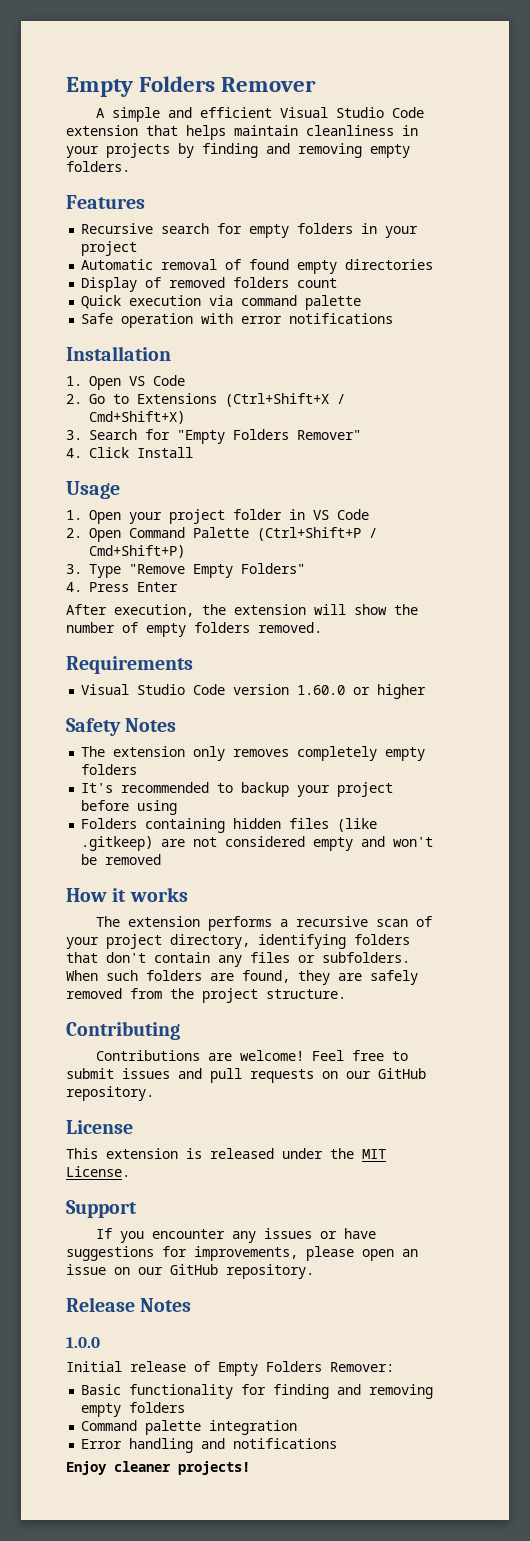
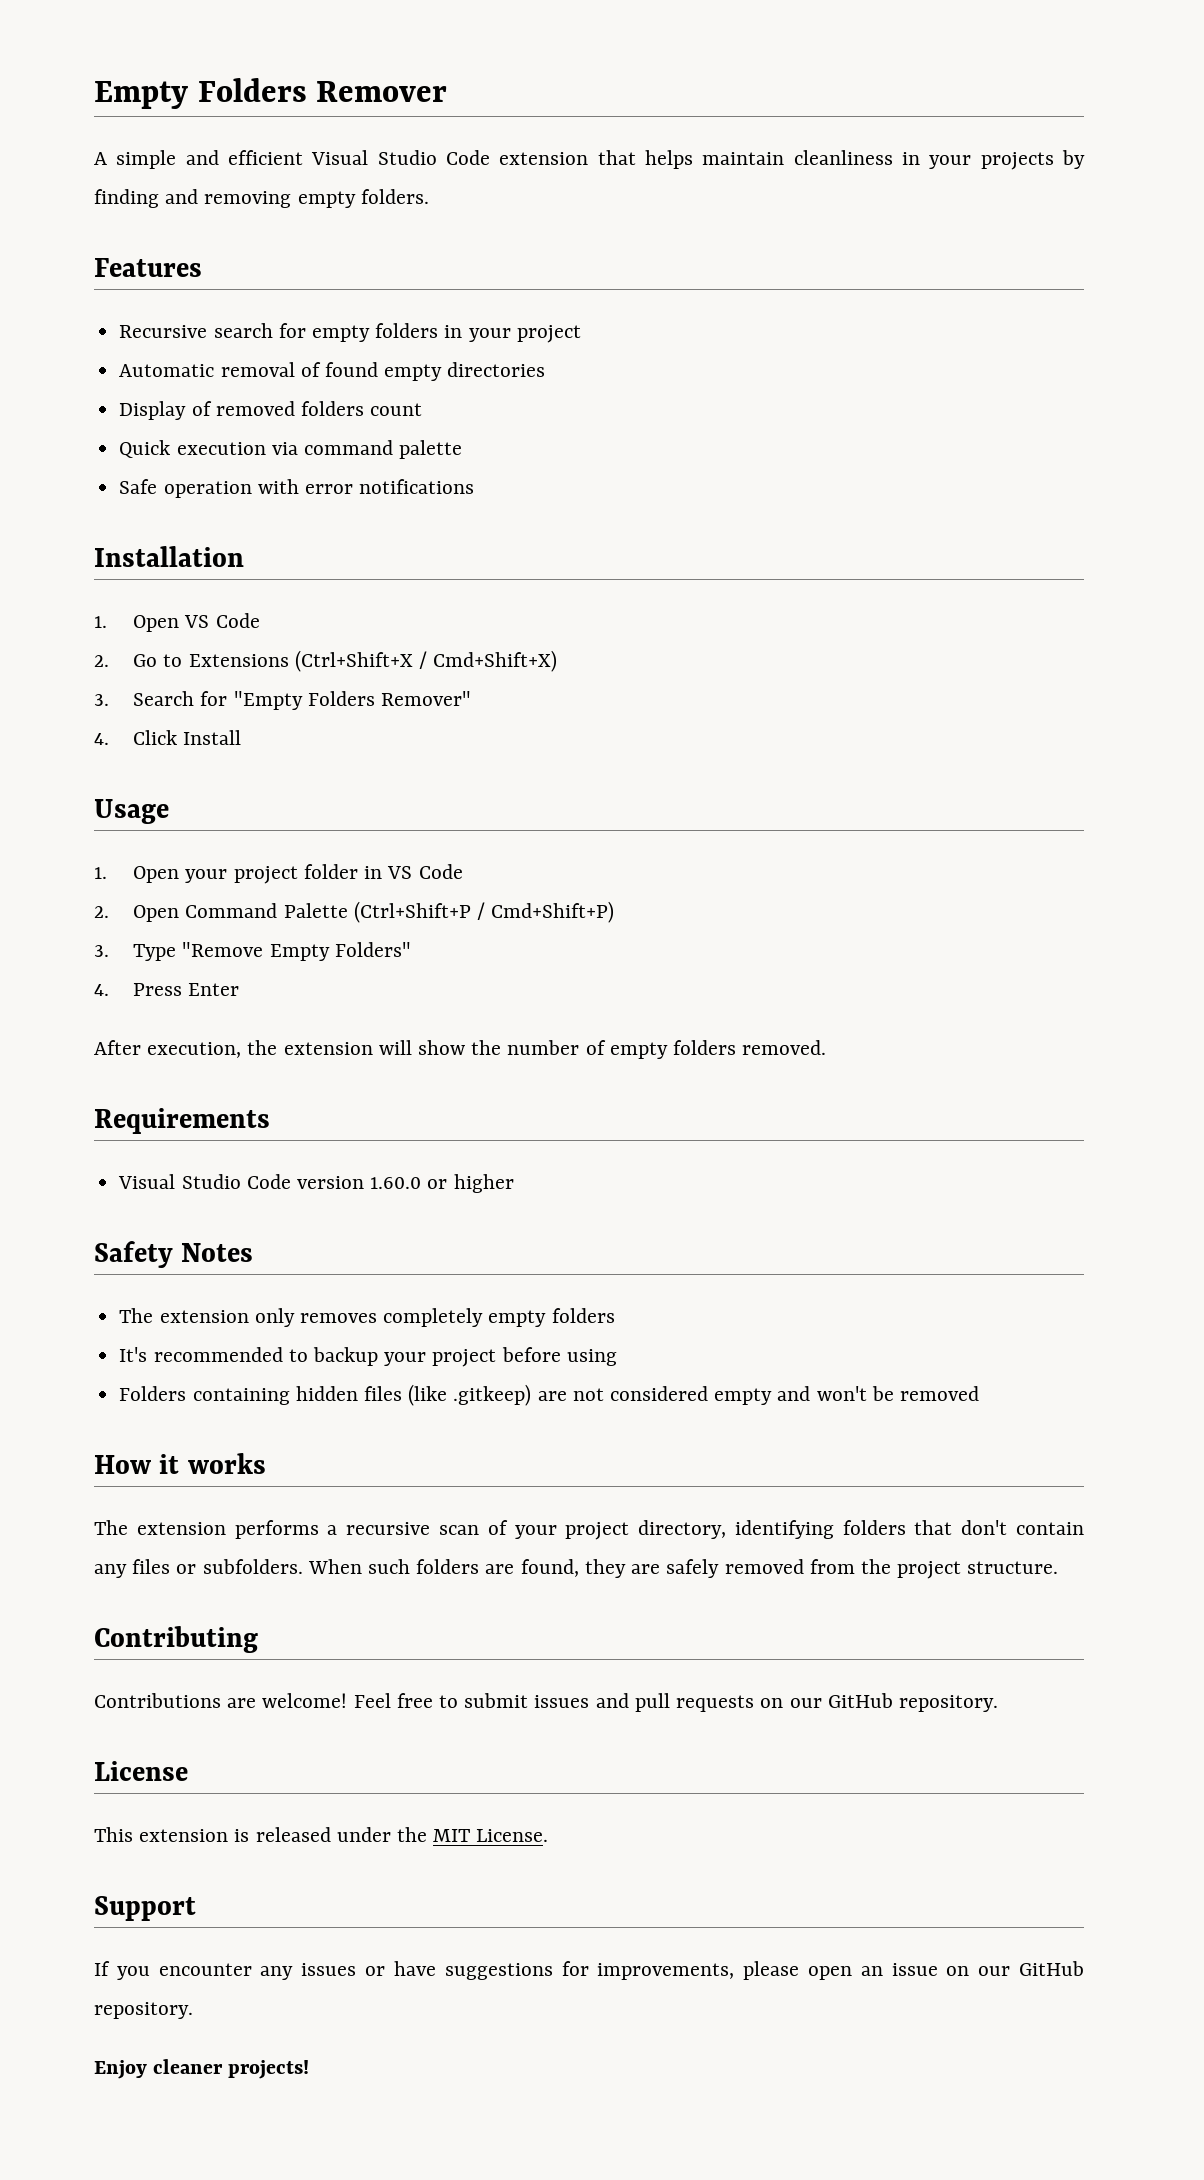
- Release Notes
- 1.0.0
- Initial release of Empty Folders Remover:
- Basic functionality for finding and removing empty folders
- Command palette integration
- Error handling and notifications

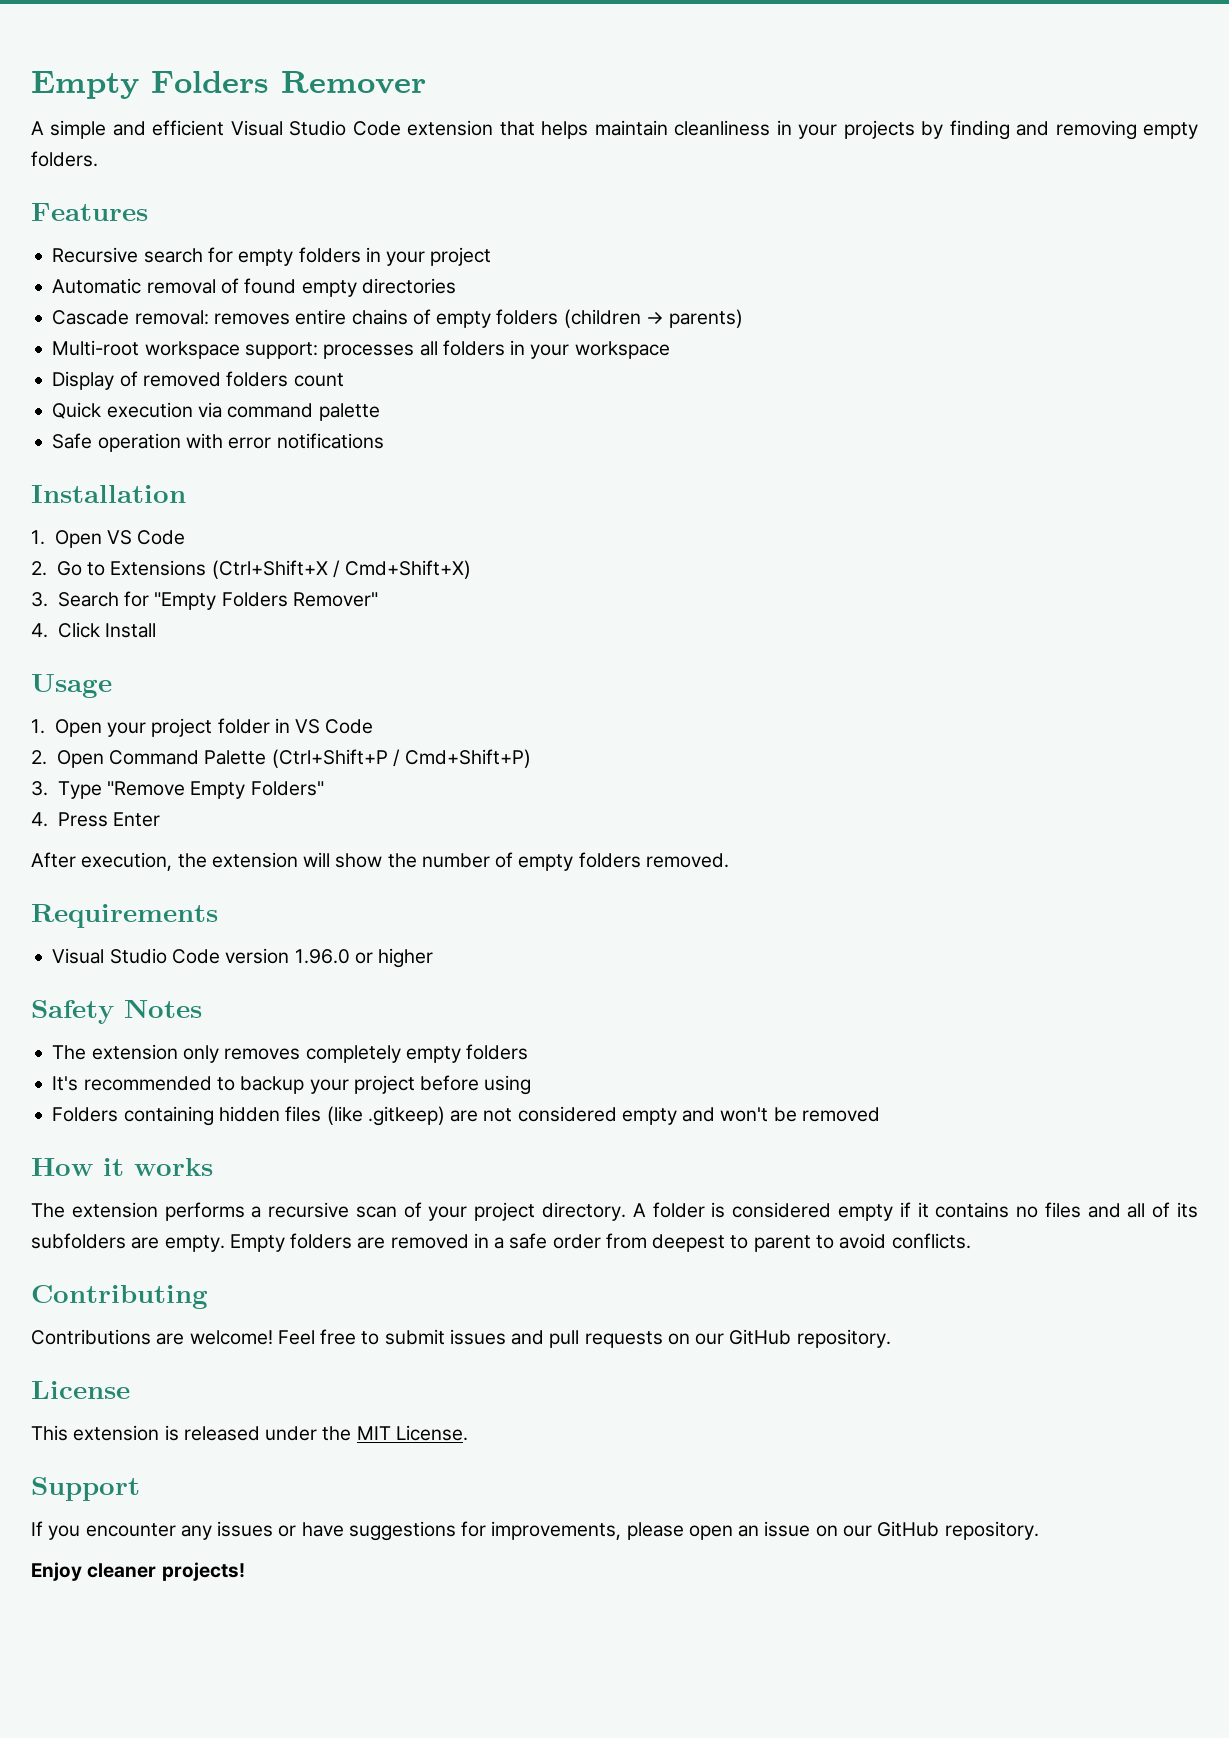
+ Cascade removal: removes entire chains of empty folders (children → parents)
+ Multi-root workspace support: processes all folders in your workspace
- Visual Studio Code version 1.60.0 or higher
+ Visual Studio Code version 1.96.0 or higher
- The extension performs a recursive scan of your project directory, identifying folders that don't contain any files or subfolders. When such folders are found, they are safely removed from the project structure.
+ The extension performs a recursive scan of your project directory. A folder is considered empty if it contains no files and all of its subfolders are empty. Empty folders are removed in a safe order from deepest to parent to avoid conflicts.

